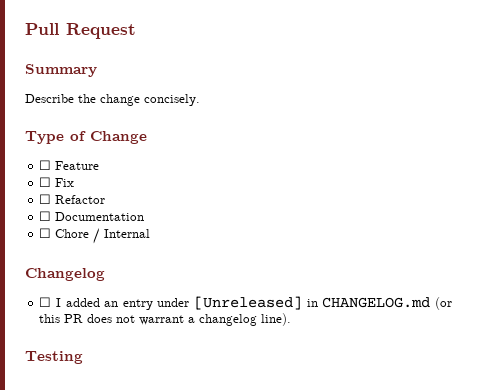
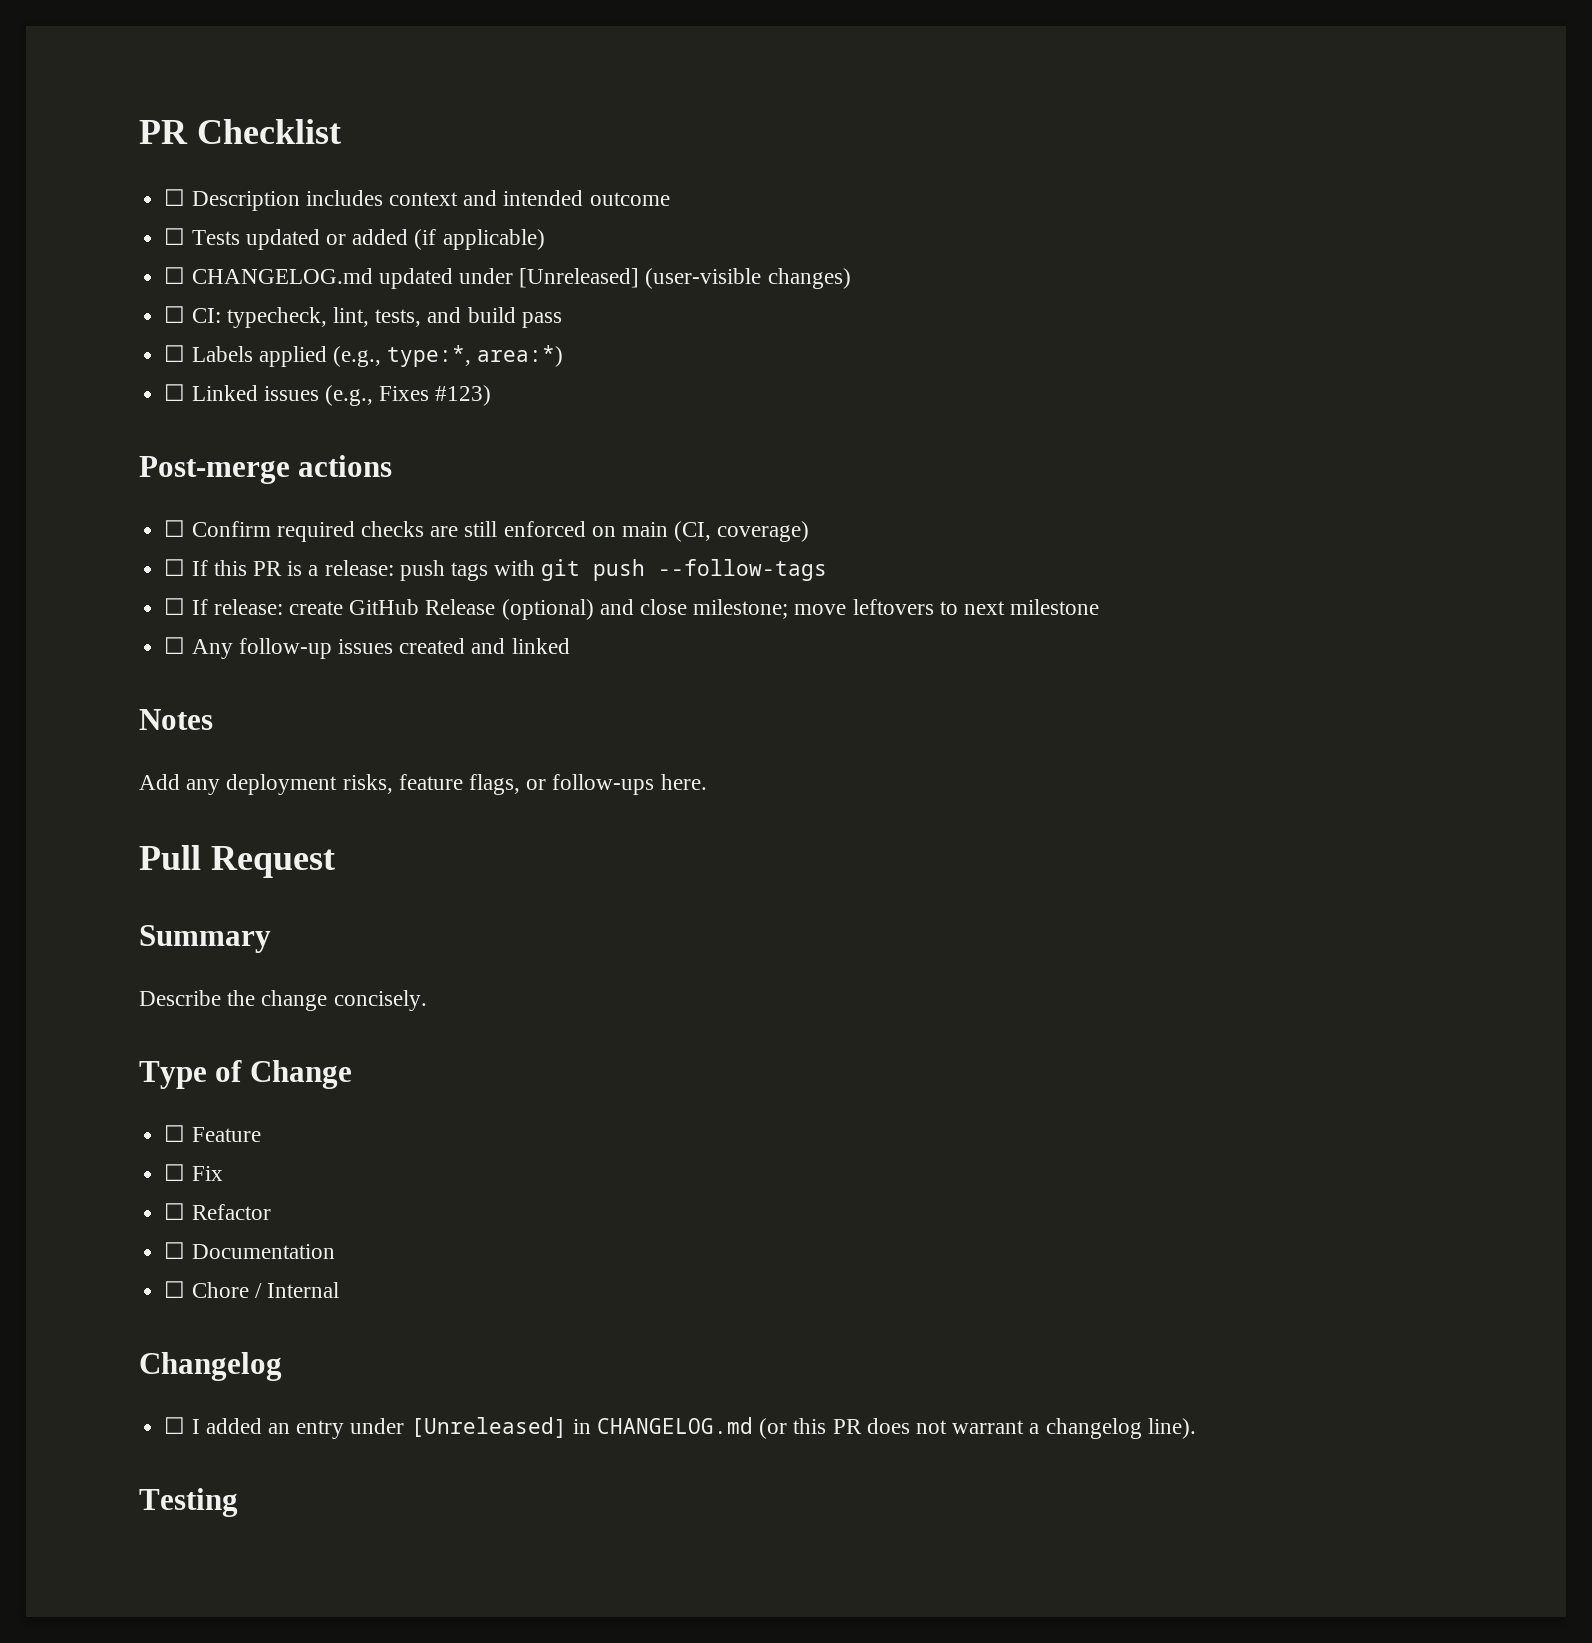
+ PR Checklist
+ ☐ Description includes context and intended outcome
+ ☐ Tests updated or added (if applicable)
+ ☐ CHANGELOG.md updated under [Unreleased] (user-visible changes)
+ ☐ CI: typecheck, lint, tests, and build pass
+ ☐ Labels applied (e.g., type:*, area:*)
+ ☐ Linked issues (e.g., Fixes #123)
+ Post-merge actions
+ ☐ Confirm required checks are still enforced on main (CI, coverage)
+ ☐ If this PR is a release: push tags with git push --follow-tags
+ ☐ If release: create GitHub Release (optional) and close milestone; move leftovers to next milestone
+ ☐ Any follow-up issues created and linked
+ Notes
+ Add any deployment risks, feature flags, or follow-ups here.

